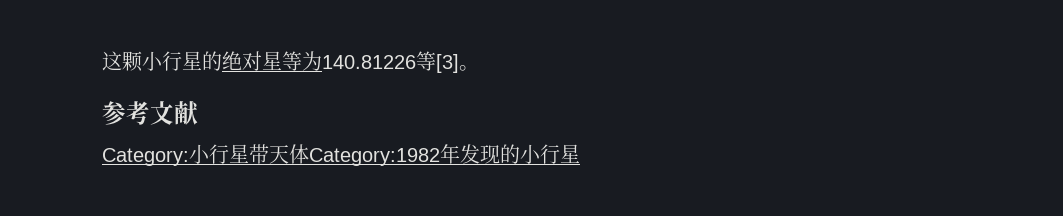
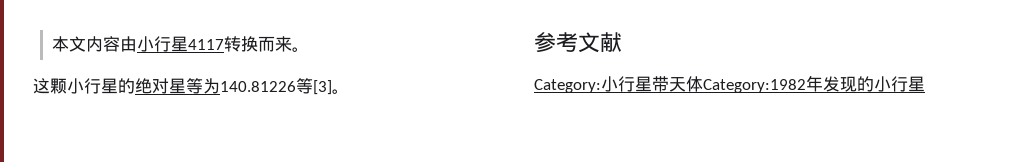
+ 本文内容由小行星4117转换而来。

